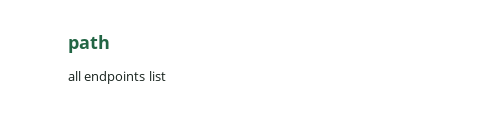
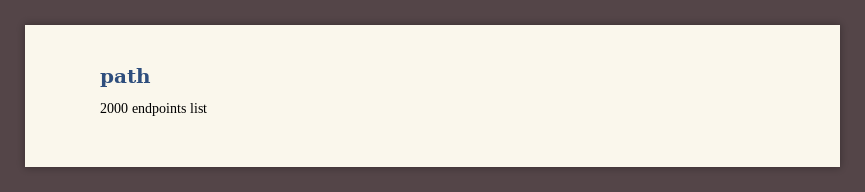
- all endpoints list
+ 2000 endpoints list

